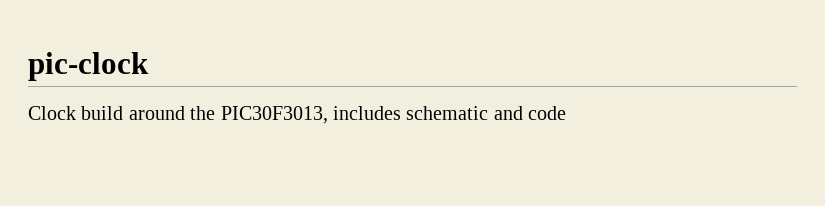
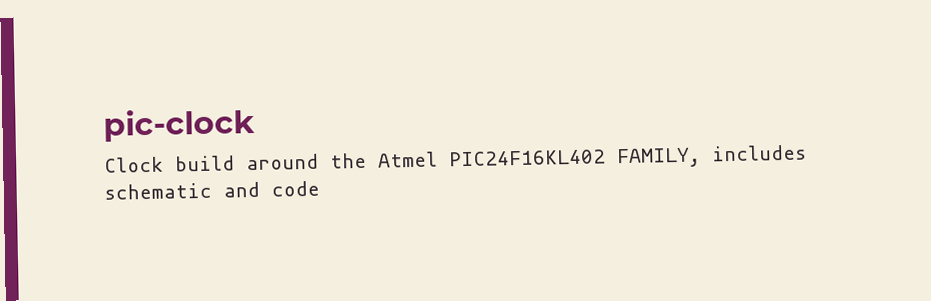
- Clock build around the PIC30F3013, includes schematic and code
+ Clock build around the Atmel PIC24F16KL402 FAMILY, includes schematic and code

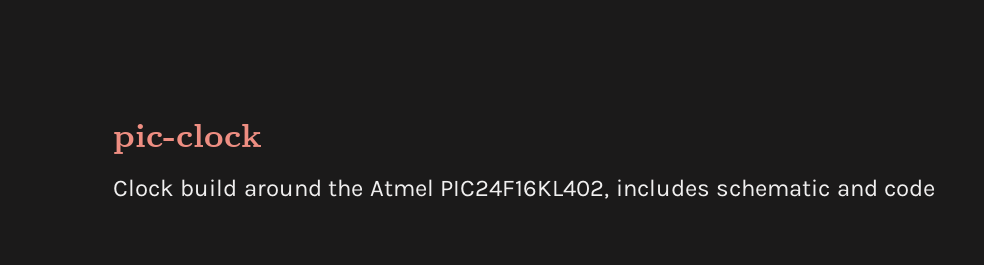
- Clock build around the Atmel PIC24F16KL402 FAMILY, includes schematic and code
+ Clock build around the Atmel PIC24F16KL402, includes schematic and code

